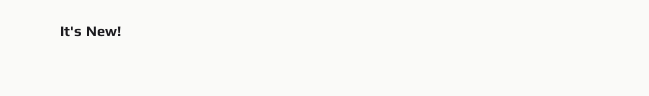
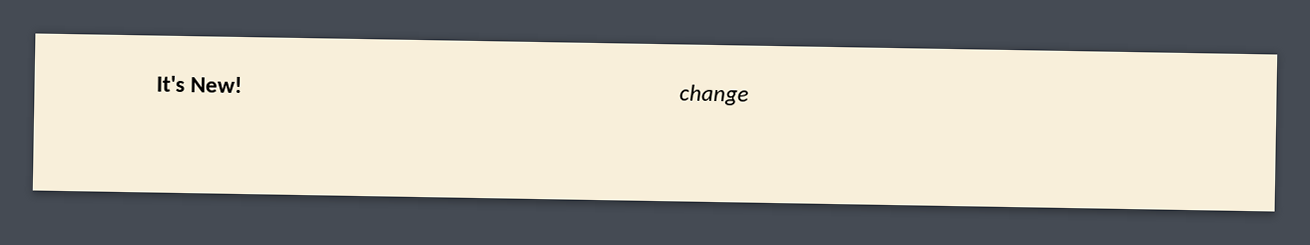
+ change

